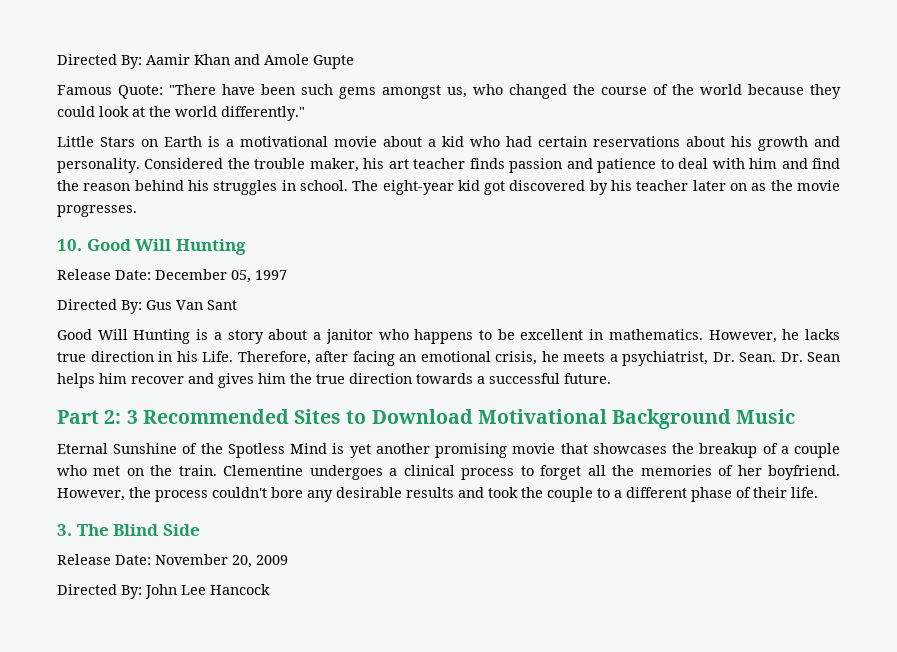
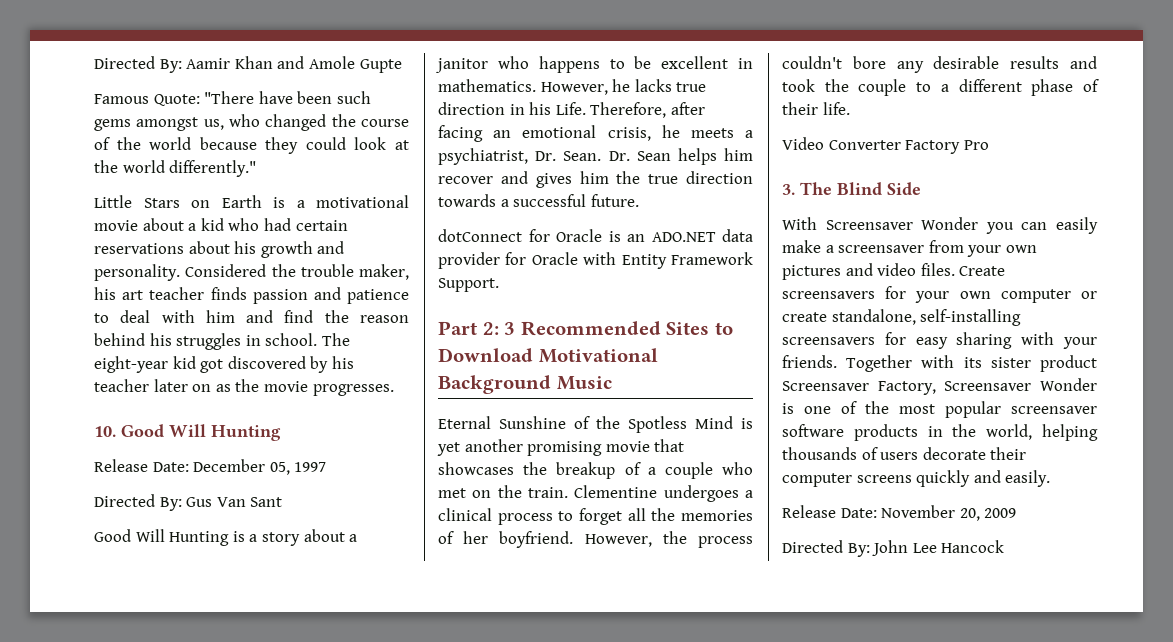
+ dotConnect for Oracle is an ADO.NET data provider for Oracle with Entity Framework Support.
+ Video Converter Factory Pro
+ With Screensaver Wonder you can easily make a screensaver from your own pictures and video files. Create screensavers for your own computer or create standalone, self-installing screensavers for easy sharing with your friends. Together with its sister product Screensaver Factory, Screensaver Wonder is one of the most popular screensaver software products in the world, helping thousands of users decorate their computer screens quickly and easily.

